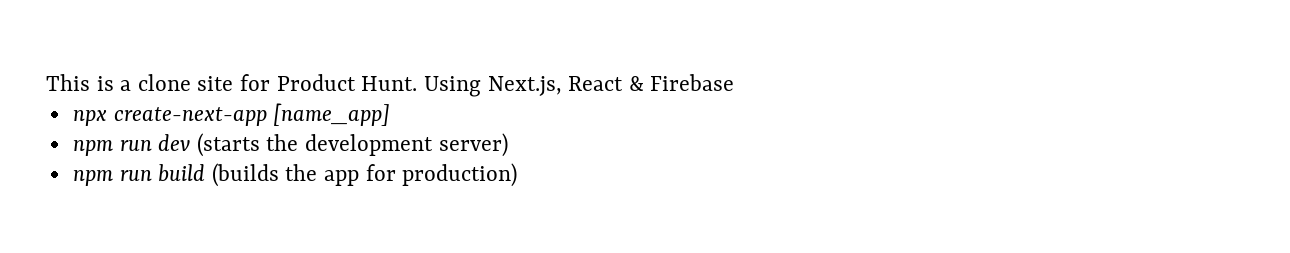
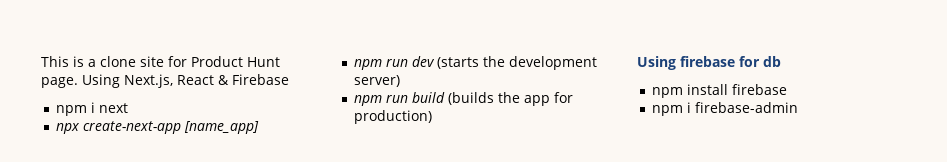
- This is a clone site for Product Hunt.
+ This is a clone site for Product Hunt page.
+ npm i next
+ Using firebase for db
+ npm install firebase
+ npm i firebase-admin

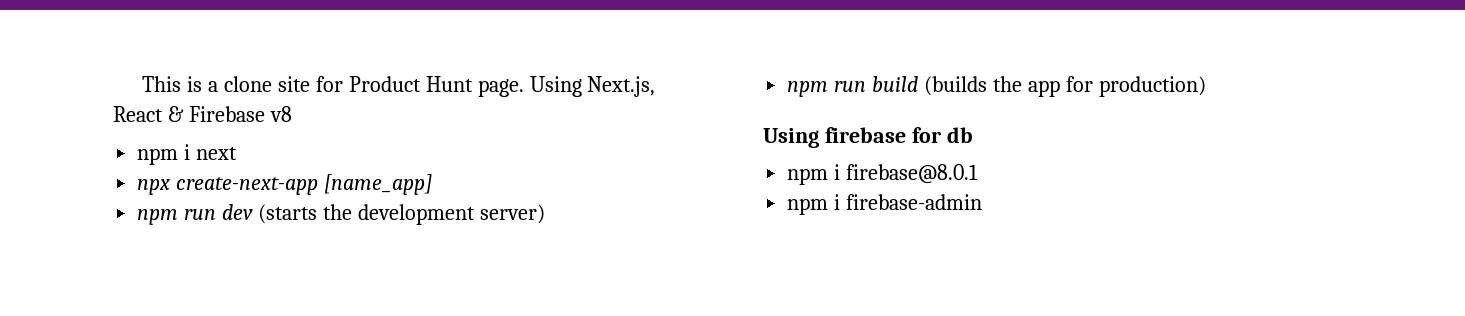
- Using Next.js, React & Firebase
+ Using Next.js, React & Firebase v8
- npm install firebase
+ npm i firebase@8.0.1

